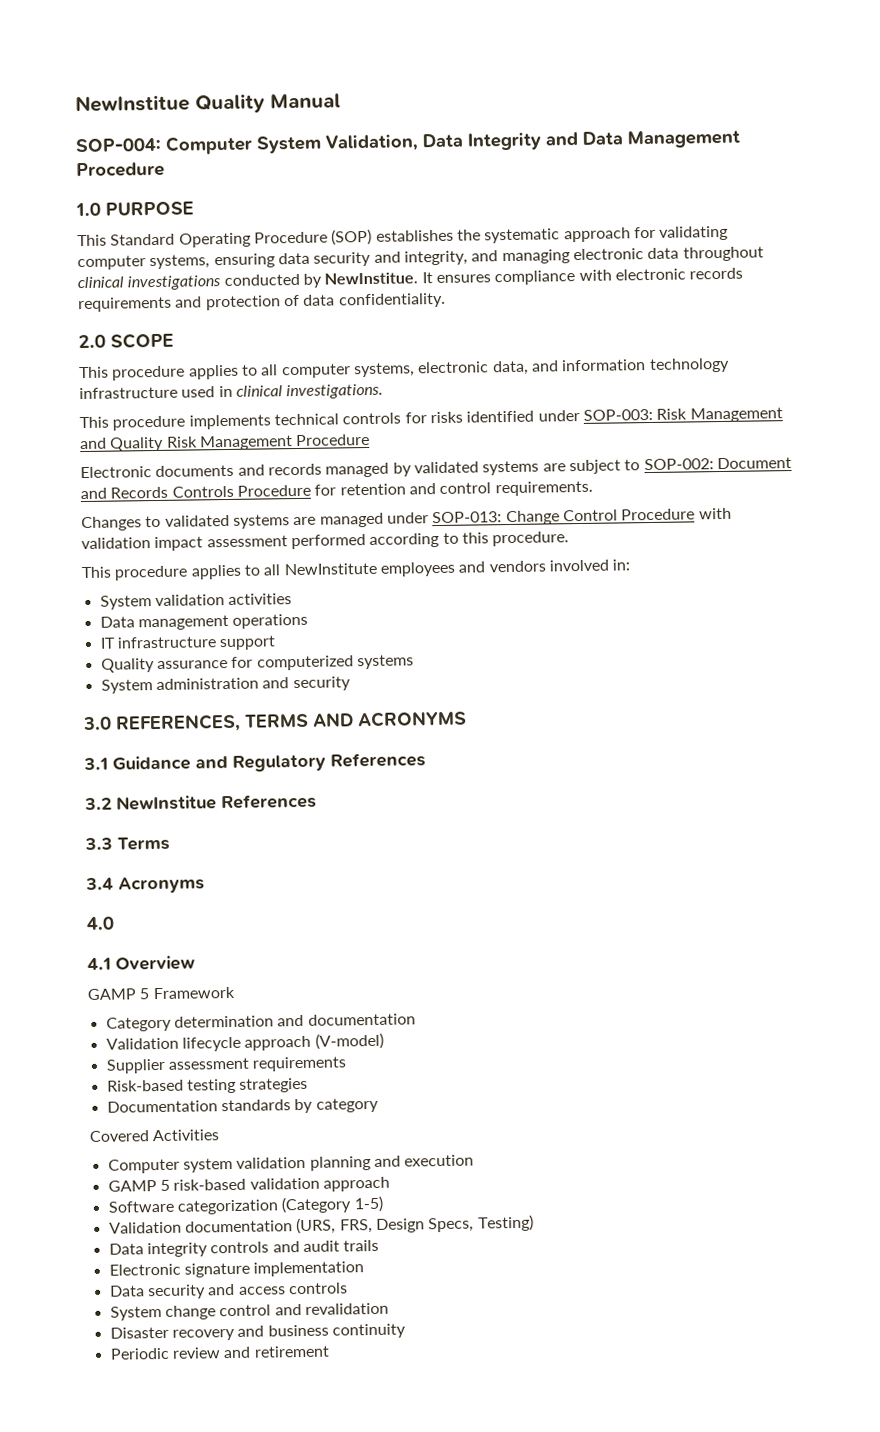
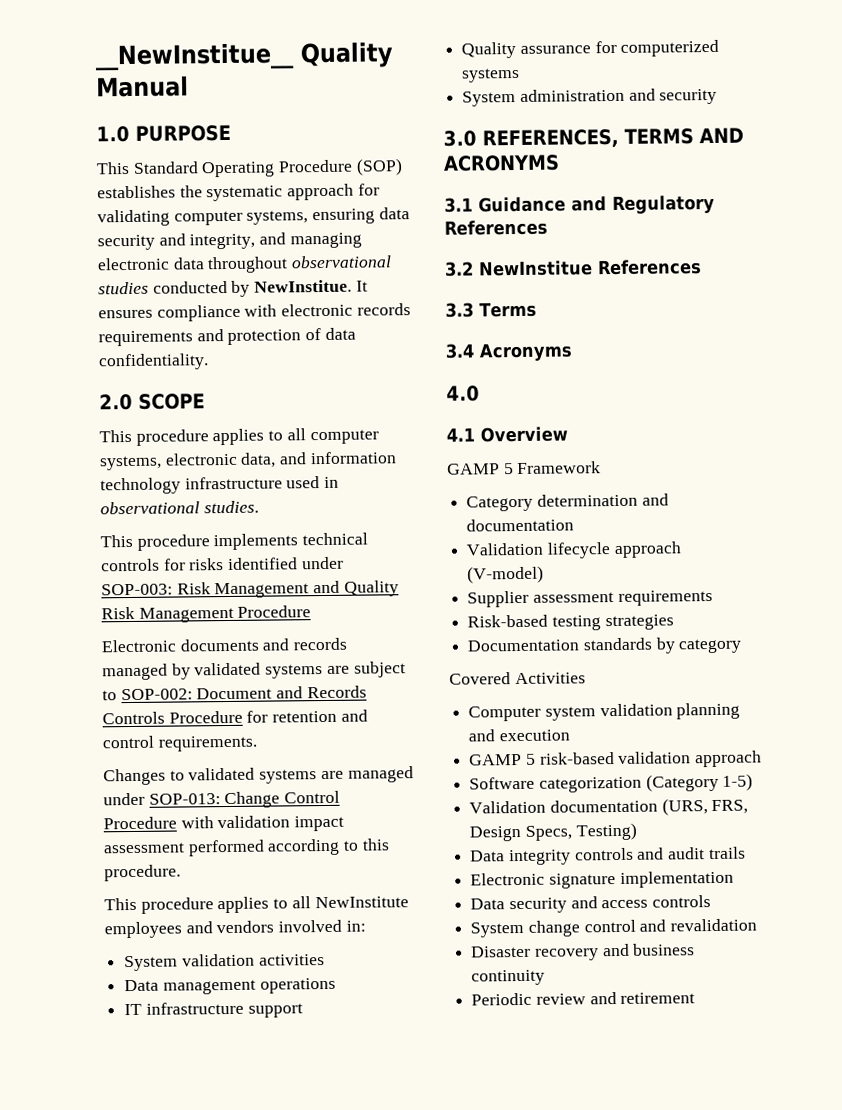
- NewInstitue Quality Manual
+ __NewInstitue__ Quality Manual
- SOP-004: Computer System Validation, Data Integrity and Data Management Procedure
- This Standard Operating Procedure (SOP) establishes the systematic approach for validating computer systems, ensuring data security and integrity, and managing electronic data throughout clinical investigations conducted by NewInstitue.
+ This Standard Operating Procedure (SOP) establishes the systematic approach for validating computer systems, ensuring data security and integrity, and managing electronic data throughout observational studies conducted by NewInstitue.
- This procedure applies to all computer systems, electronic data, and information technology infrastructure used in clinical investigations.
+ This procedure applies to all computer systems, electronic data, and information technology infrastructure used in observational studies.

